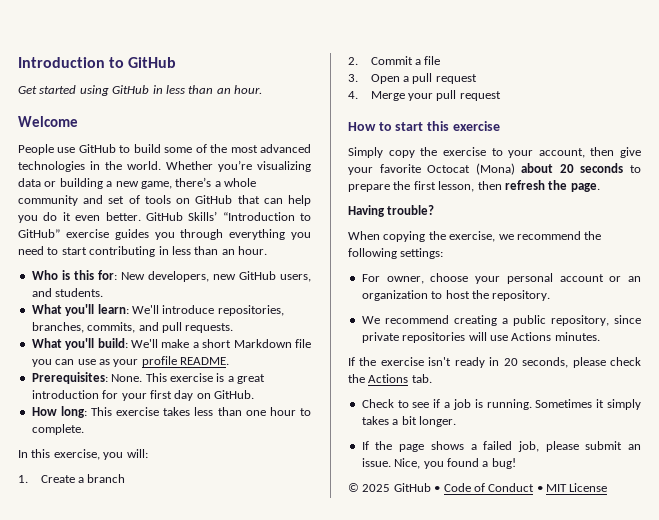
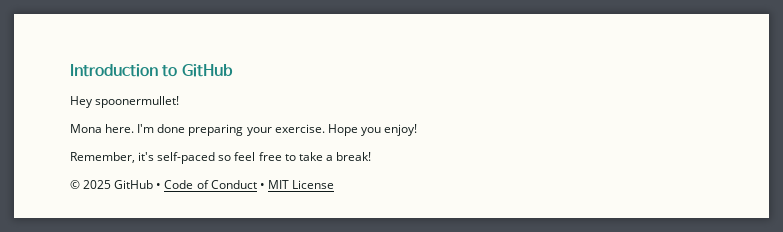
- Get started using GitHub in less than an hour.
- Welcome
- People use GitHub to build some of the most advanced technologies in the world. Whether you’re visualizing data or building a new game, there’s a whole community and set of tools on GitHub that can help you do it even better. GitHub Skills’ “Introduction to GitHub” exercise guides you through everything you need to start contributing in less than an hour.
- Who is this for: New developers, new GitHub users, and students.
- What you'll learn: We'll introduce repositories, branches, commits, and pull requests.
- What you'll build: We'll make a short Markdown file you can use as your profile README.
- Prerequisites: None. This exercise is a great introduction for your first day on GitHub.
- How long: This exercise takes less than one hour to complete.
- In this exercise, you will:
- 1. Create a branch
- 2. Commit a file
- 3. Open a pull request
- 4. Merge your pull request
- How to start this exercise
- Simply copy the exercise to your account, then give your favorite Octocat (Mona) about 20 seconds to prepare the first lesson, then refresh the page.
- Having trouble?
- When copying the exercise, we recommend the following settings:
- For owner, choose your personal account or an organization to host the repository.
- We recommend creating a public repository, since private repositories will use Actions minutes.
- If the exercise isn't ready in 20 seconds, please check the Actions tab.
- Check to see if a job is running. Sometimes it simply takes a bit longer.
- If the page shows a failed job, please submit an issue. Nice, you found a bug!
+ Hey spoonermullet!
+ Mona here. I'm done preparing your exercise. Hope you enjoy!
+ Remember, it's self-paced so feel free to take a break!

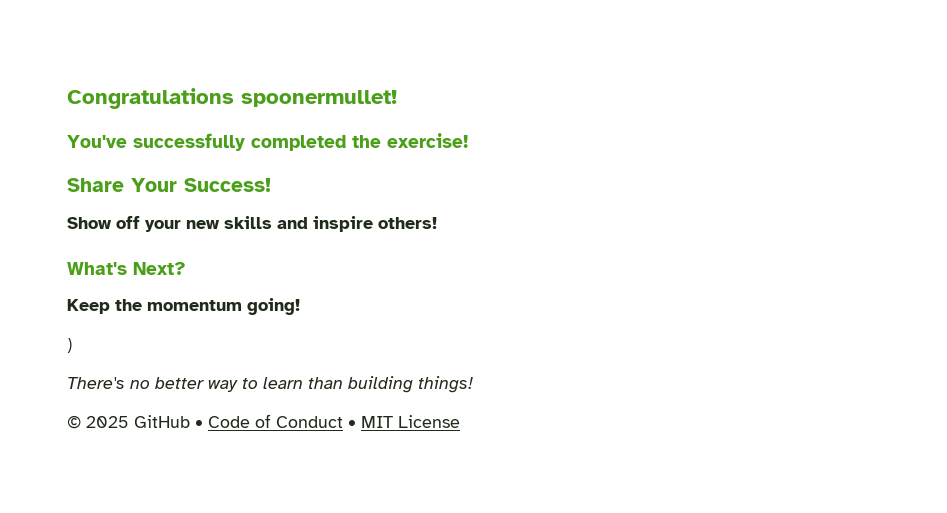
- Introduction to GitHub
- Hey spoonermullet!
- Mona here. I'm done preparing your exercise. Hope you enjoy!
- Remember, it's self-paced so feel free to take a break!
+ Congratulations spoonermullet!
+ You've successfully completed the exercise!
+ Share Your Success!
+ Show off your new skills and inspire others!
+ What's Next?
+ Keep the momentum going!
+ )
+ There's no better way to learn than building things!

